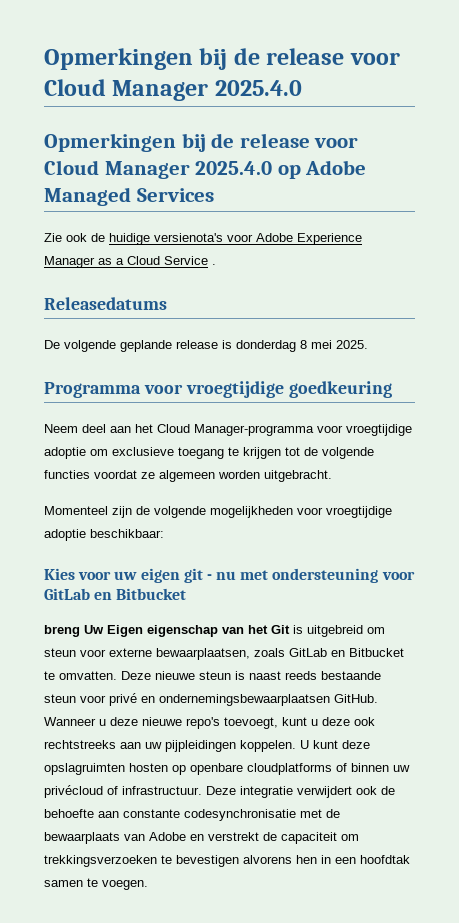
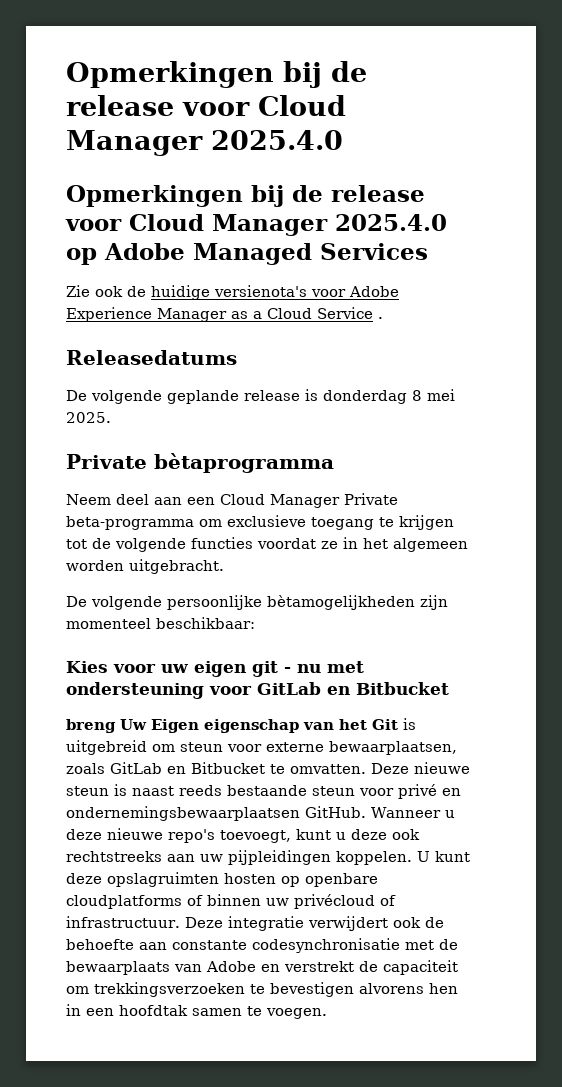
- Programma voor vroegtijdige goedkeuring
+ Private bètaprogramma
- Neem deel aan het Cloud Manager-programma voor vroegtijdige adoptie om exclusieve toegang te krijgen tot de volgende functies voordat ze algemeen worden uitgebracht.
+ Neem deel aan een Cloud Manager Private beta-programma om exclusieve toegang te krijgen tot de volgende functies voordat ze in het algemeen worden uitgebracht.
- Momenteel zijn de volgende mogelijkheden voor vroegtijdige adoptie beschikbaar:
+ De volgende persoonlijke bètamogelijkheden zijn momenteel beschikbaar:

